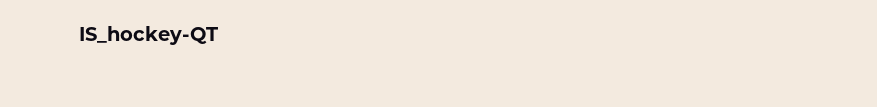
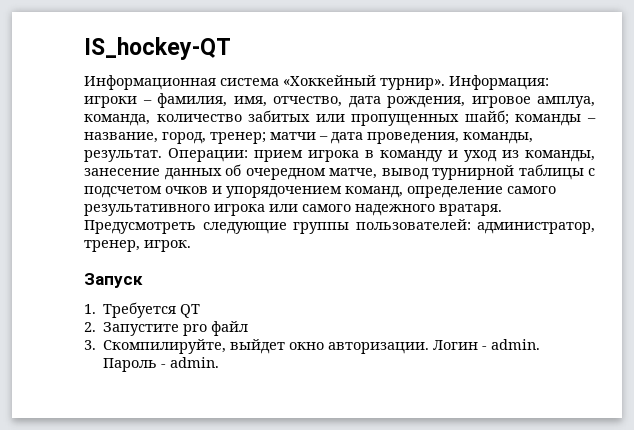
+ Информационная система «Хоккейный турнир». Информация: игроки – фамилия, имя, отчество, дата рождения, игровое амплуа, команда, количество забитых или пропущенных шайб; команды – название, город, тренер; матчи – дата проведения, команды, результат. Операции: прием игрока в команду и уход из команды, занесение данных об очередном матче, вывод турнирной таблицы с подсчетом очков и упорядочением команд, определение самого результативного игрока или самого надежного вратаря. Предусмотреть следующие группы пользователей: администратор, тренер, игрок.
+ Запуск
+ 1. Требуется QT
+ 2. Запустите pro файл
+ 3. Скомпилируйте, выйдет окно авторизации. Логин - admin. Пароль - admin.

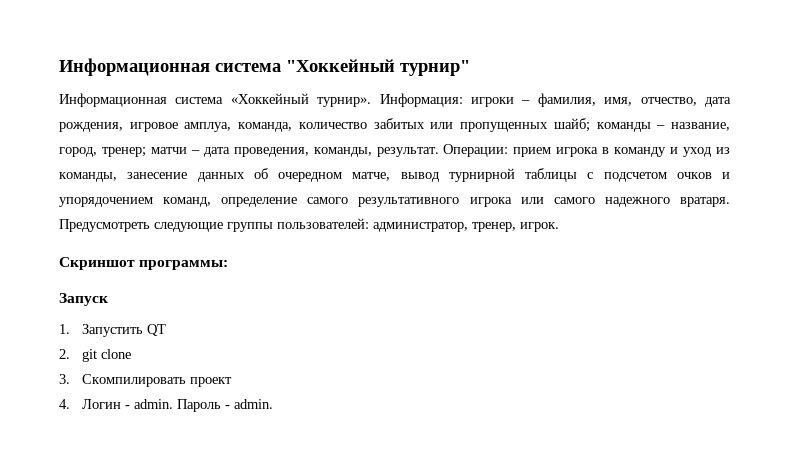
- IS_hockey-QT
+ Информационная система "Хоккейный турнир"
+ Скриншот программы:
- 1. Требуется QT
+ 1. Запустить QT
- 2. Запустите pro файл
- 3. Скомпилируйте, выйдет окно авторизации. Логин - admin.
+ 2. git clone
+ 3. Скомпилировать проект
+ 4. Логин - admin.

